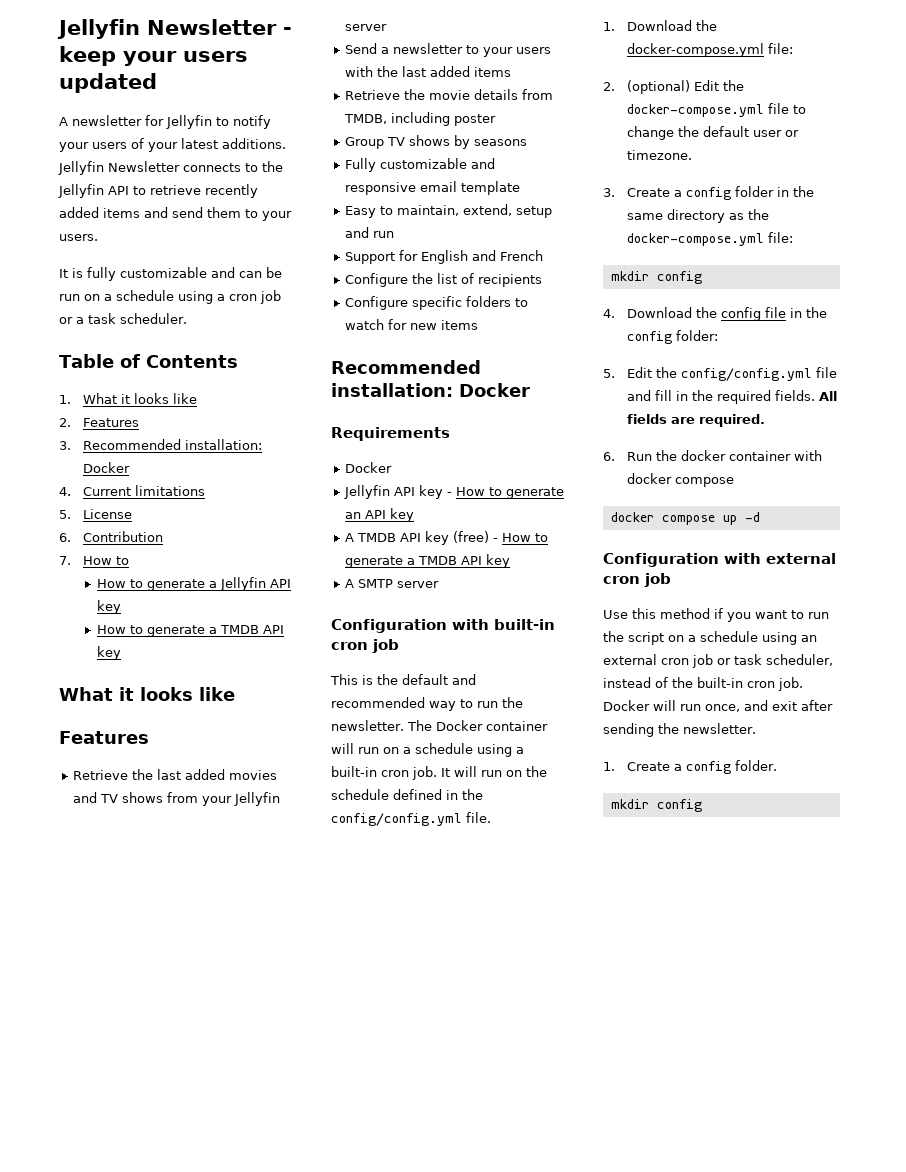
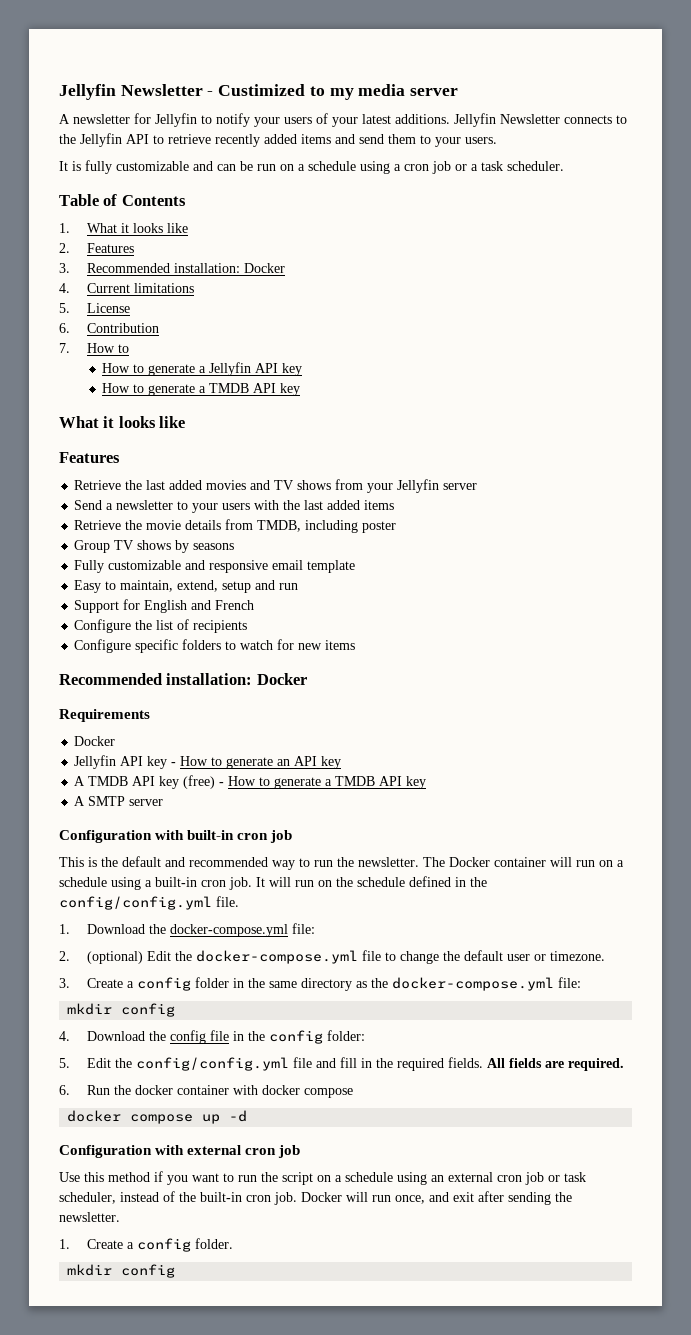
- Jellyfin Newsletter - keep your users updated
+ Jellyfin Newsletter - Custimized to my media server

